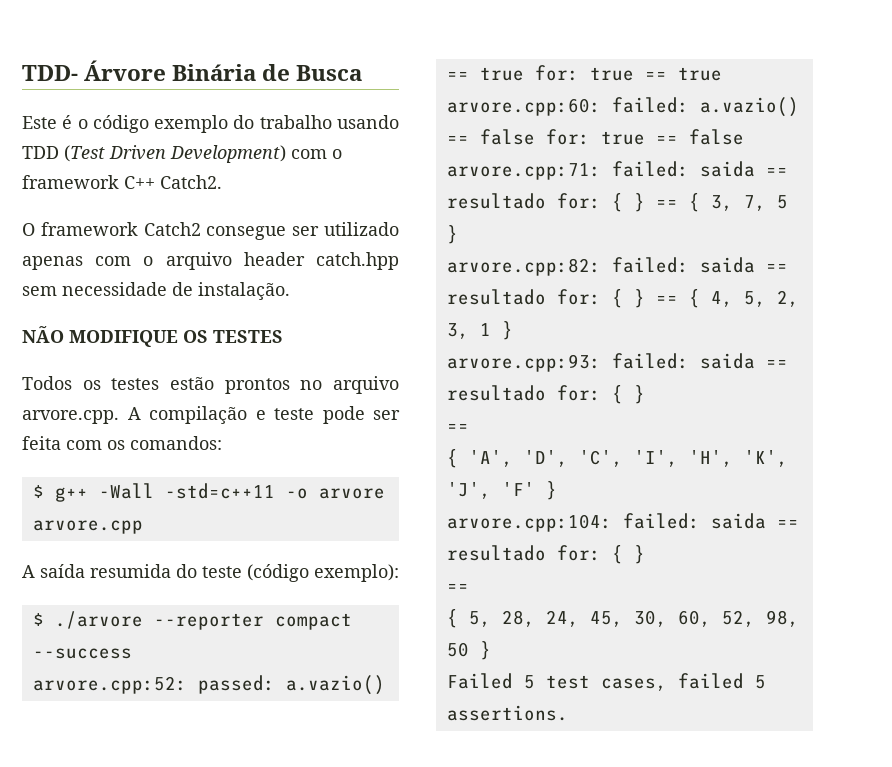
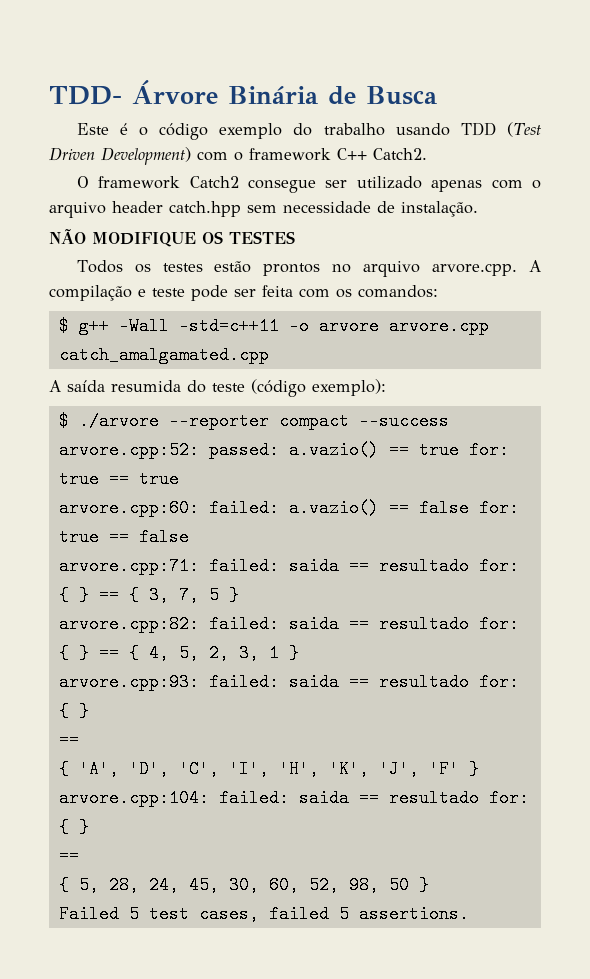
- $ g++ -Wall -std=c++11 -o arvore arvore.cpp
+ $ g++ -Wall -std=c++11 -o arvore arvore.cpp catch_amalgamated.cpp

